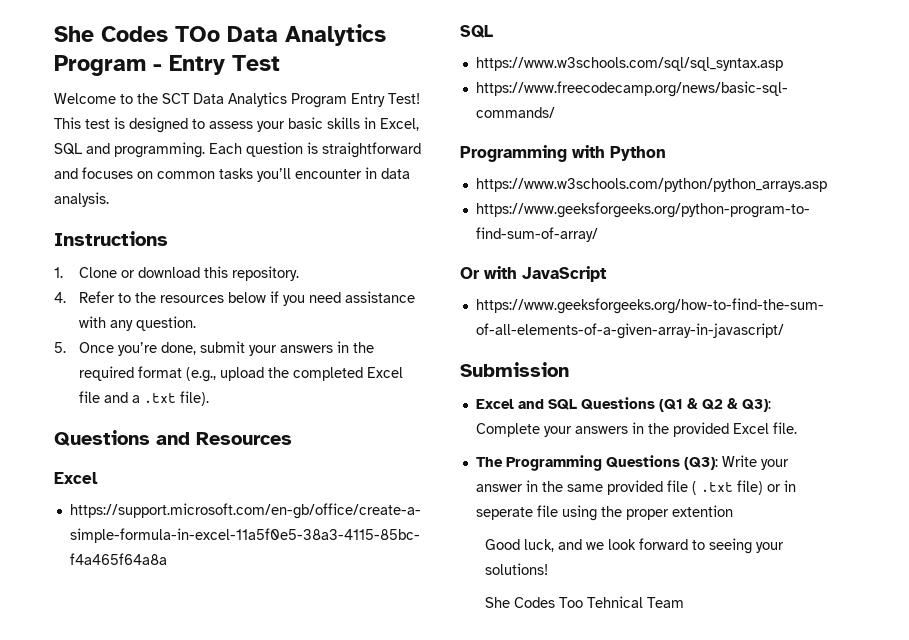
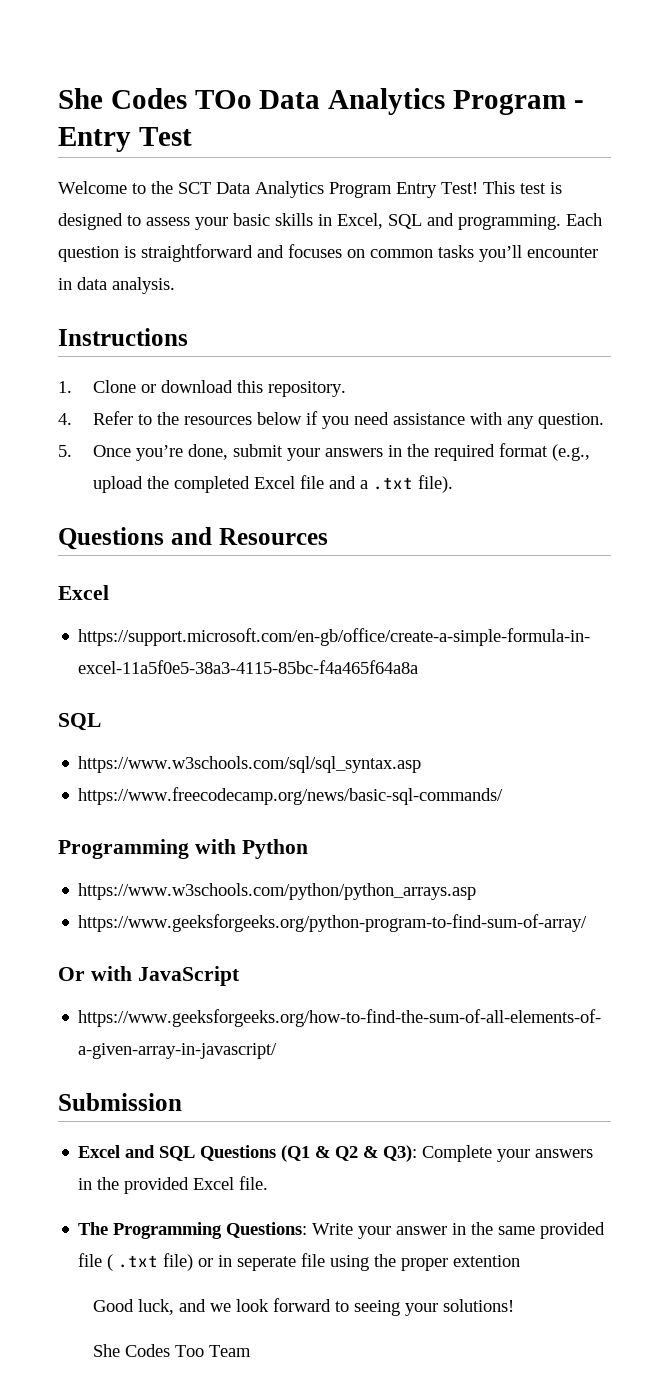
- The Programming Questions (Q3): Write your answer in the same provided file ( .txt file) or in seperate file using the proper extention
+ The Programming Questions: Write your answer in the same provided file ( .txt file) or in seperate file using the proper extention
- She Codes Too Tehnical Team
+ She Codes Too Team

